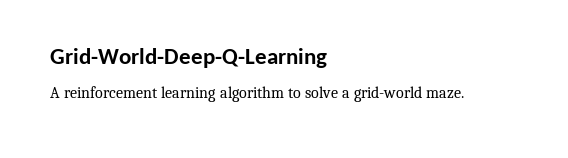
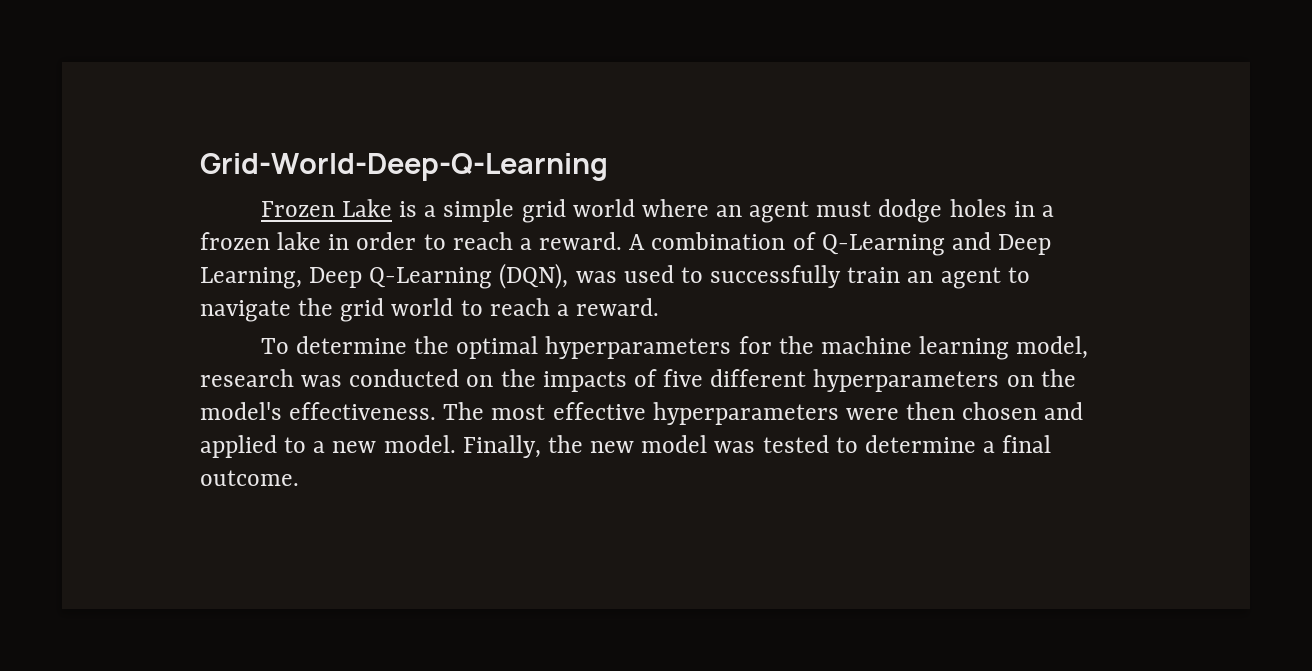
- A reinforcement learning algorithm to solve a grid-world maze.
+ Frozen Lake is a simple grid world where an agent must dodge holes in a frozen lake in order to reach a reward. A combination of Q-Learning and Deep Learning, Deep Q-Learning (DQN), was used to successfully train an agent to navigate the grid world to reach a reward.
+ To determine the optimal hyperparameters for the machine learning model, research was conducted on the impacts of five different hyperparameters on the model's effectiveness. The most effective hyperparameters were then chosen and applied to a new model. Finally, the new model was tested to determine a final outcome.

